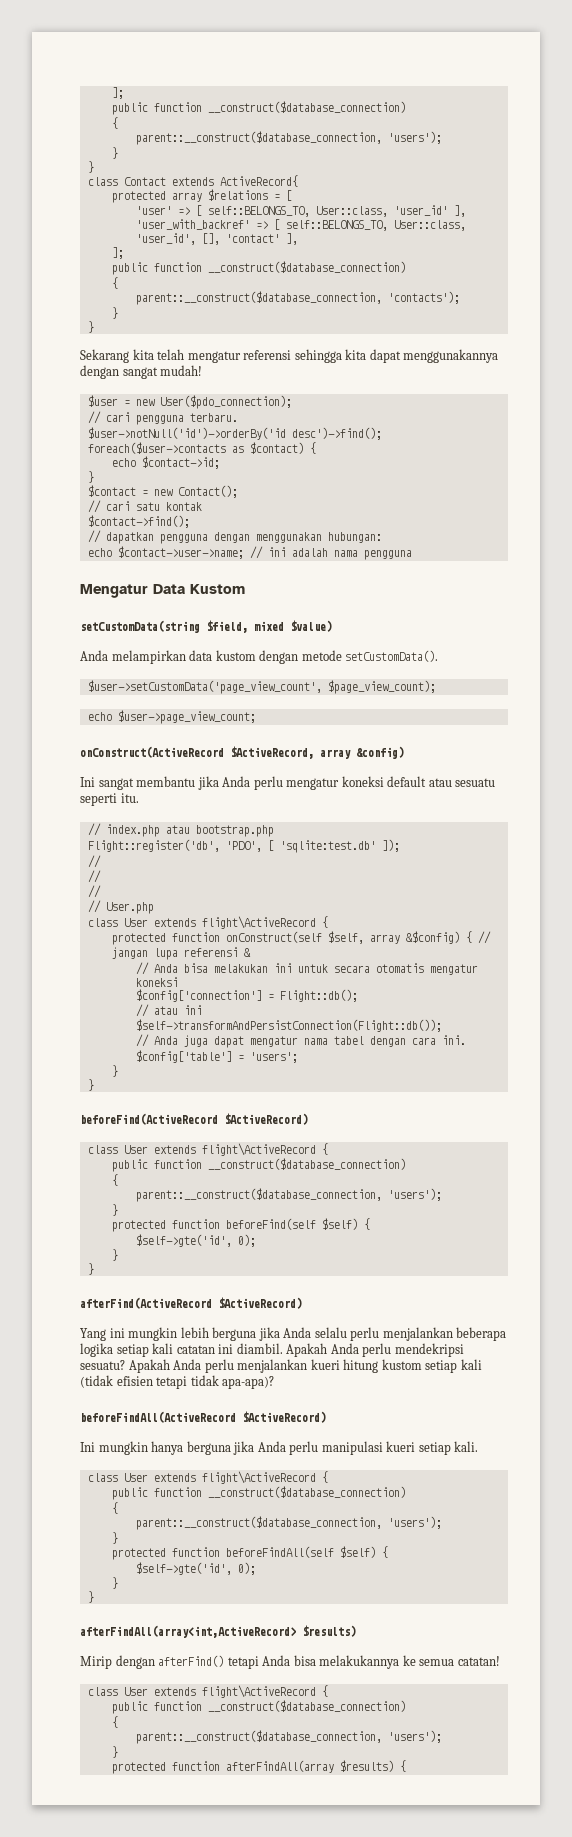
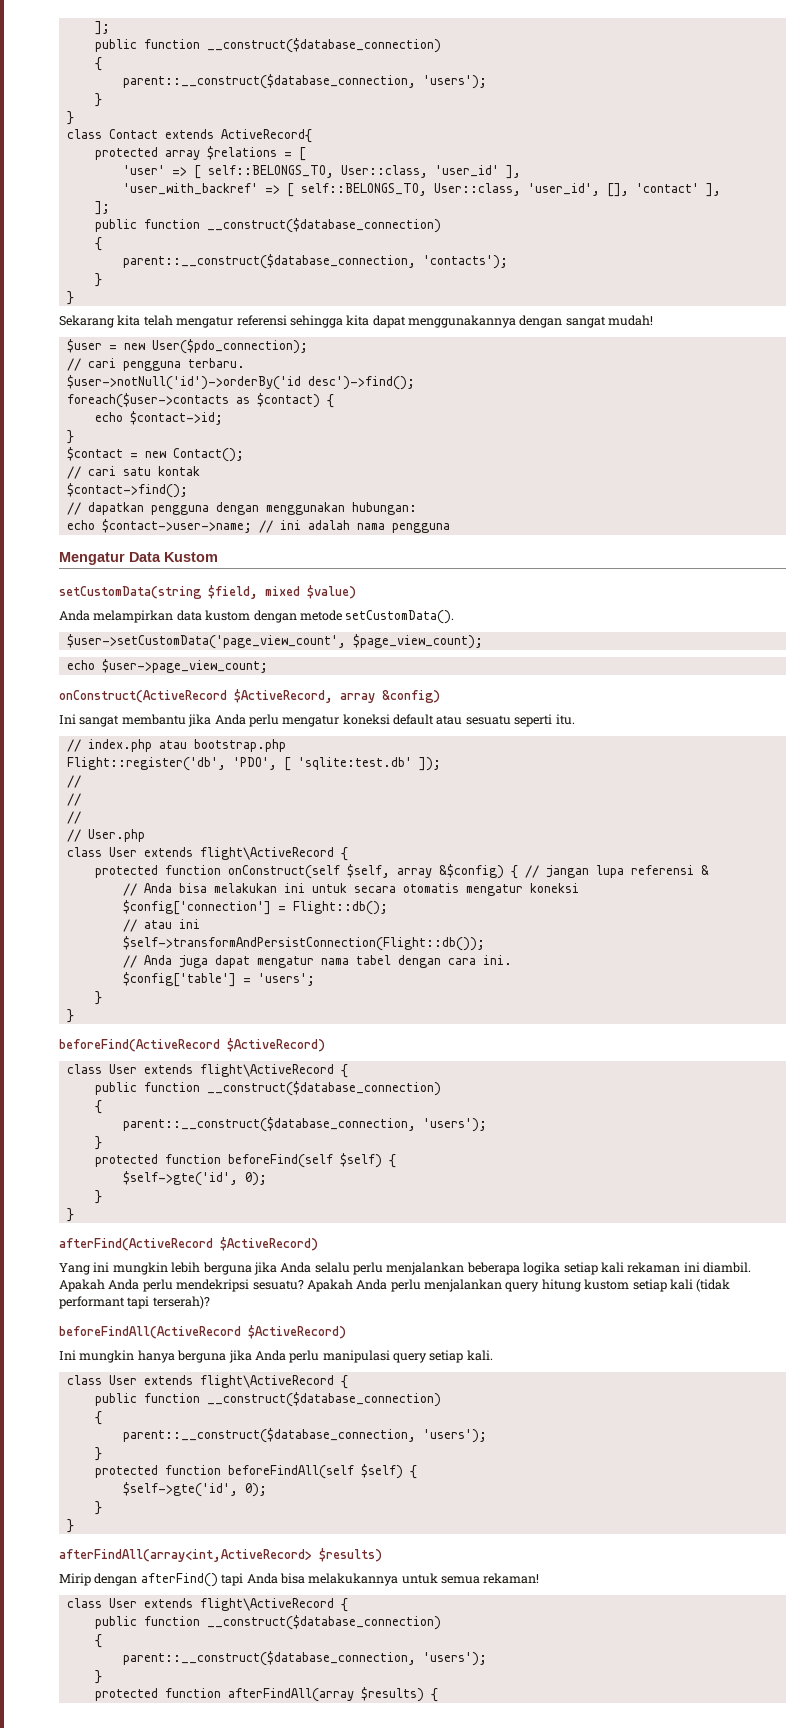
- Yang ini mungkin lebih berguna jika Anda selalu perlu menjalankan beberapa logika setiap kali catatan ini diambil.
+ Yang ini mungkin lebih berguna jika Anda selalu perlu menjalankan beberapa logika setiap kali rekaman ini diambil.
- Apakah Anda perlu menjalankan kueri hitung kustom setiap kali (tidak efisien tetapi tidak apa-apa)?
+ Apakah Anda perlu menjalankan query hitung kustom setiap kali (tidak performant tapi terserah)?
- Ini mungkin hanya berguna jika Anda perlu manipulasi kueri setiap kali.
+ Ini mungkin hanya berguna jika Anda perlu manipulasi query setiap kali.
- Mirip dengan afterFind() tetapi Anda bisa melakukannya ke semua catatan!
+ Mirip dengan afterFind() tapi Anda bisa melakukannya untuk semua rekaman!

